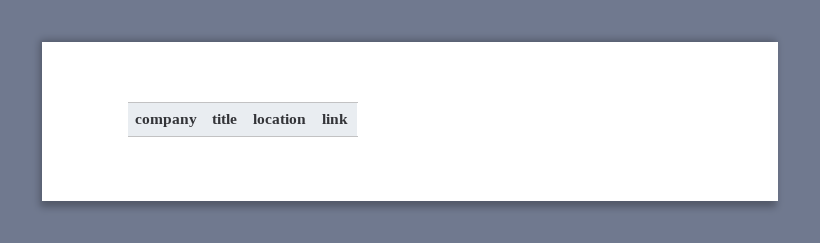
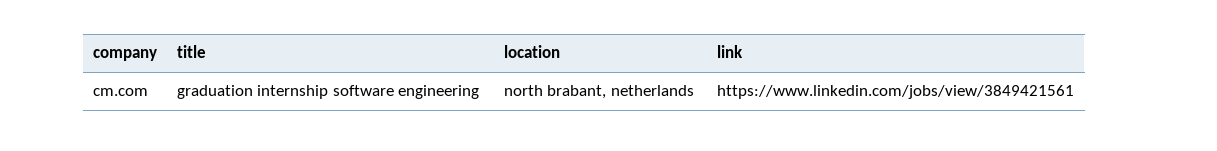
+ cm.com | graduation internship software engineering | north brabant, netherlands | https://www.linkedin.com/jobs/view/3849421561

